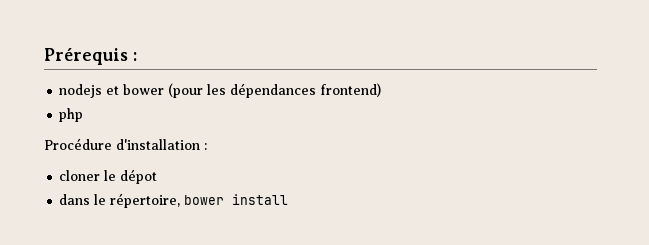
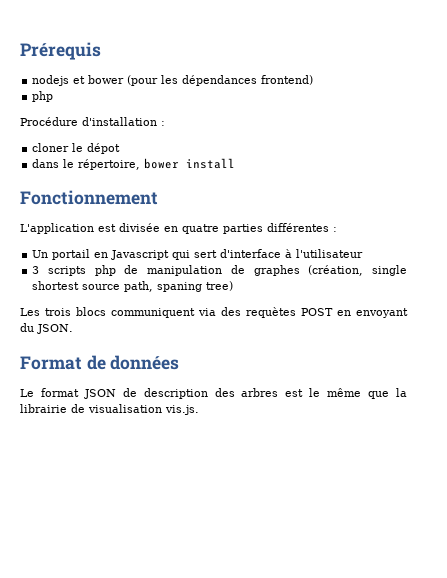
- Prérequis :
+ Prérequis
+ Fonctionnement
+ L'application est divisée en quatre parties différentes :
+ Un portail en Javascript qui sert d'interface à l'utilisateur
+ 3 scripts php de manipulation de graphes (création, single shortest source path, spaning tree)
+ Les trois blocs communiquent via des requètes POST en envoyant du JSON.
+ Format de données
+ Le format JSON de description des arbres est le même que la librairie de visualisation vis.js.

